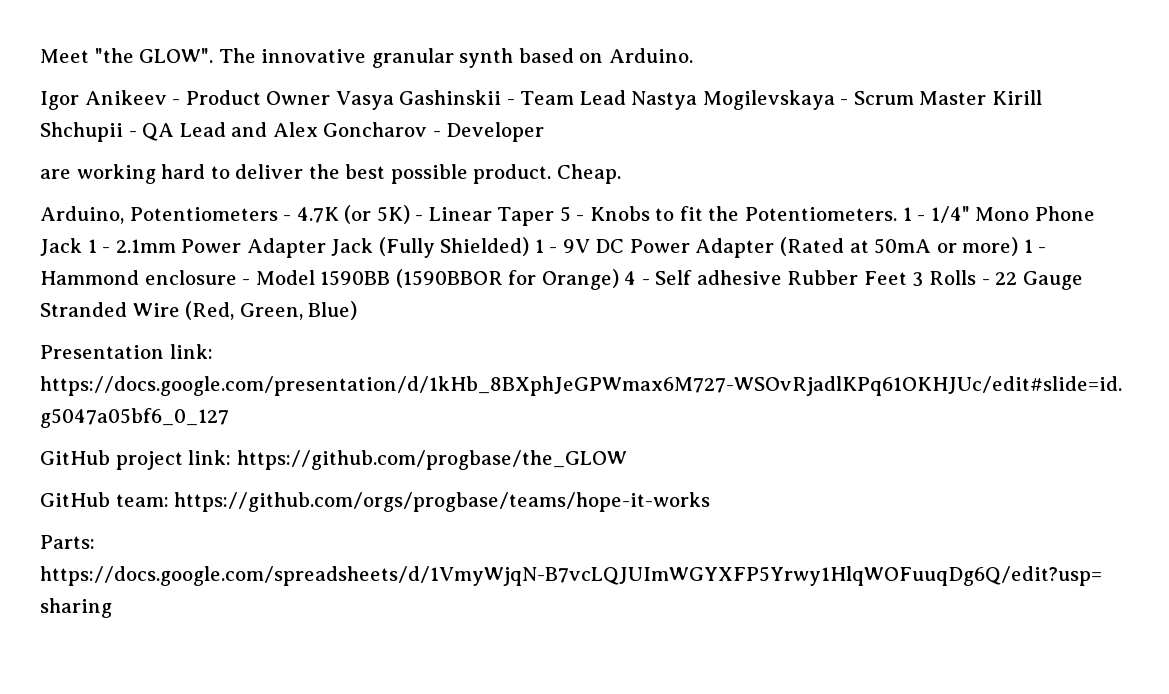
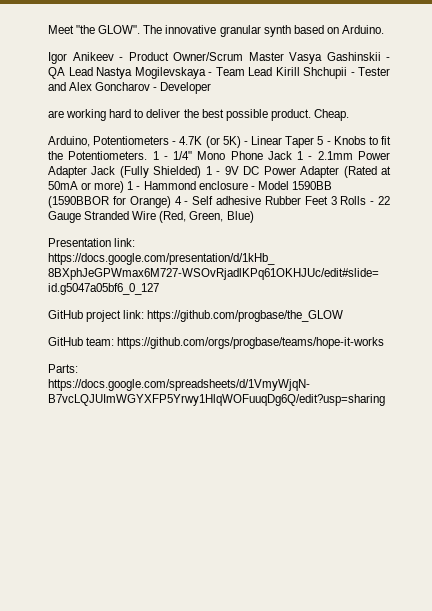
- Igor Anikeev - Product Owner Vasya Gashinskii - Team Lead Nastya Mogilevskaya - Scrum Master Kirill Shchupii - QA Lead and Alex Goncharov - Developer
+ Igor Anikeev - Product Owner/Scrum Master Vasya Gashinskii - QA Lead Nastya Mogilevskaya - Team Lead Kirill Shchupii - Tester and Alex Goncharov - Developer

